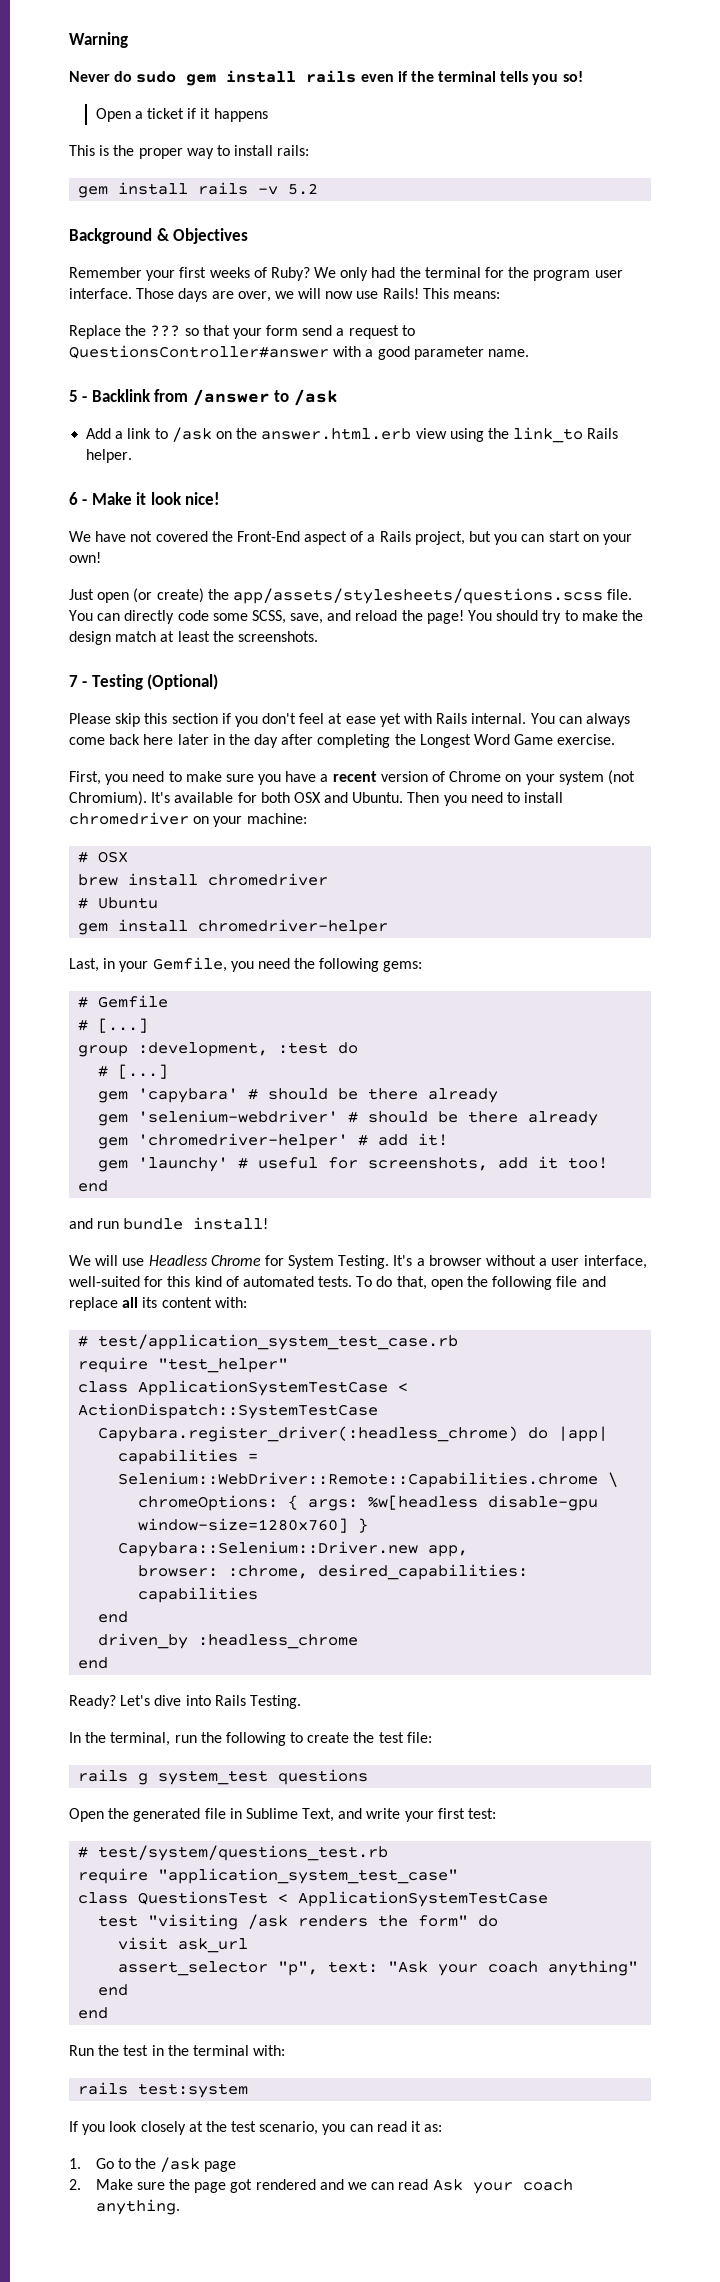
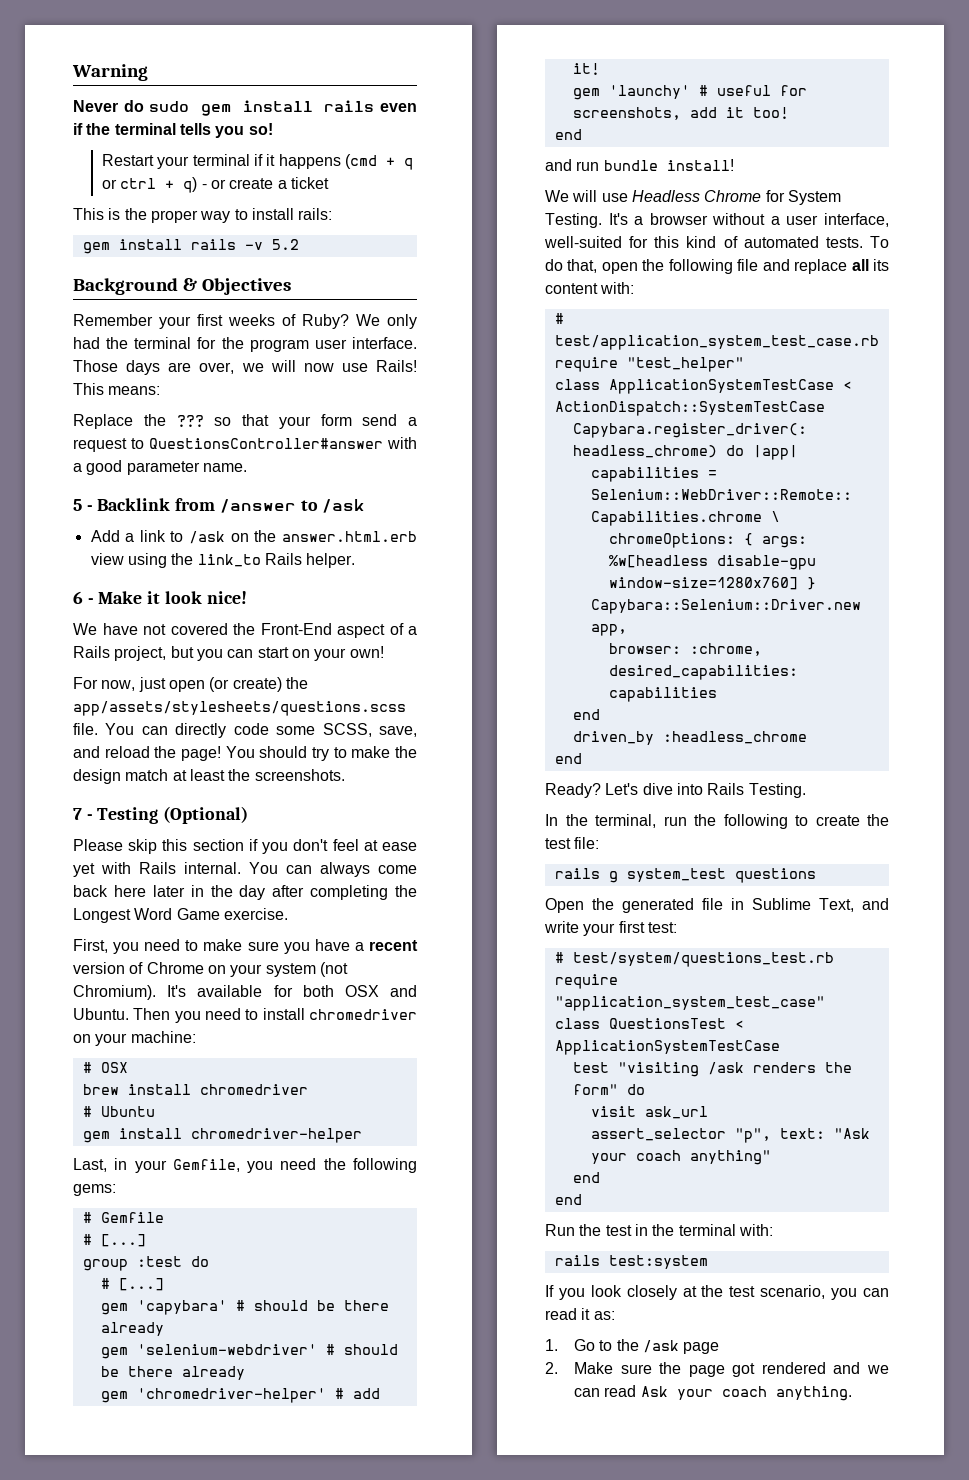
- Open a ticket if it happens
+ Restart your terminal if it happens (cmd + q or ctrl + q) - or create a ticket
- Just open (or create) the app/assets/stylesheets/questions.scss file.
+ For now, just open (or create) the app/assets/stylesheets/questions.scss file.
- group :development, :test do
+ group :test do

